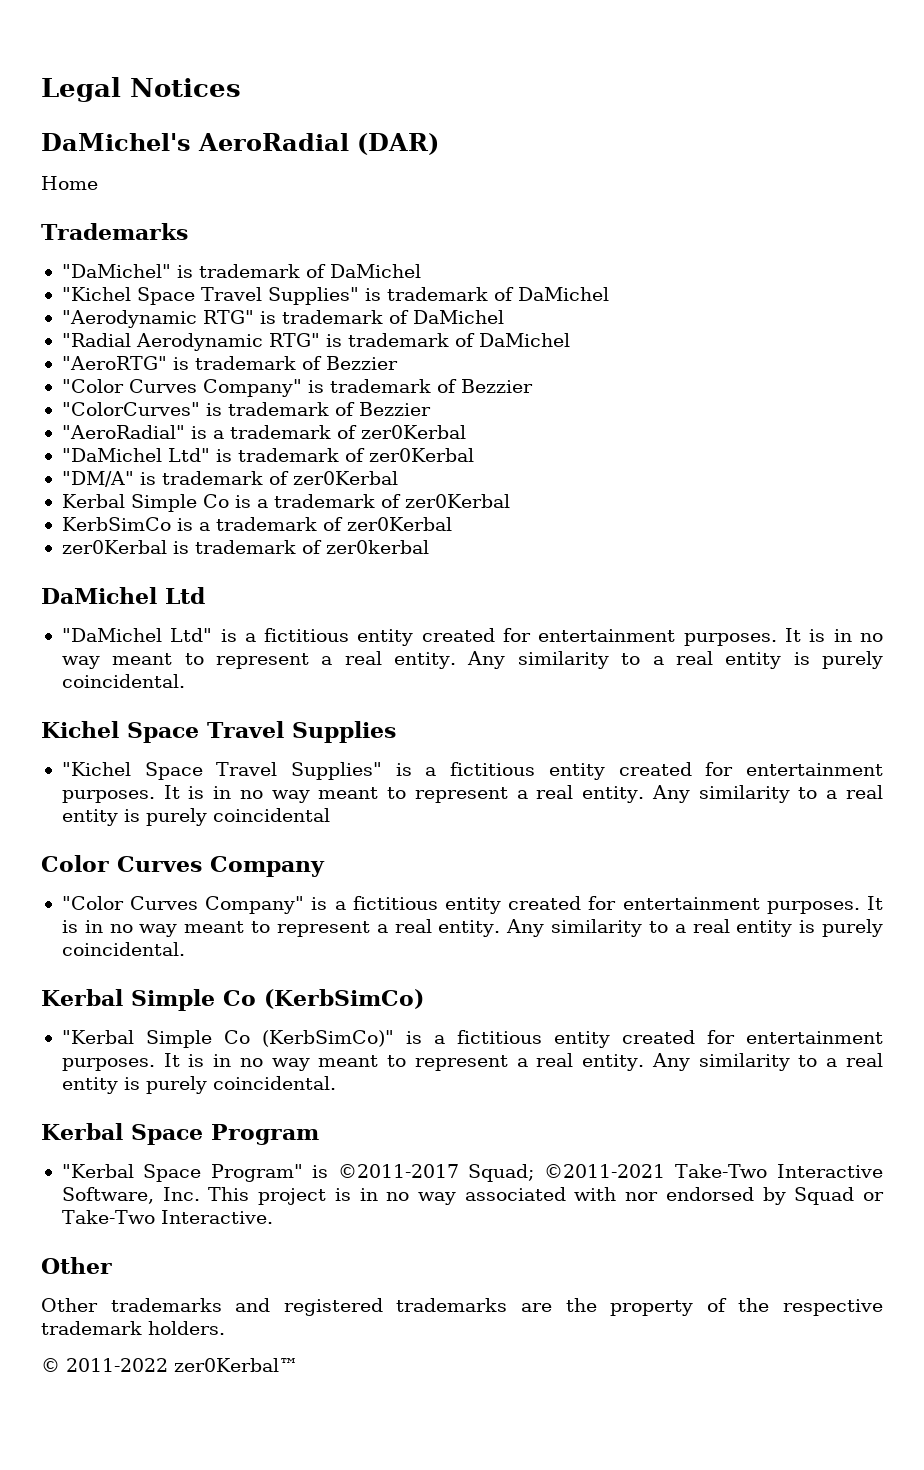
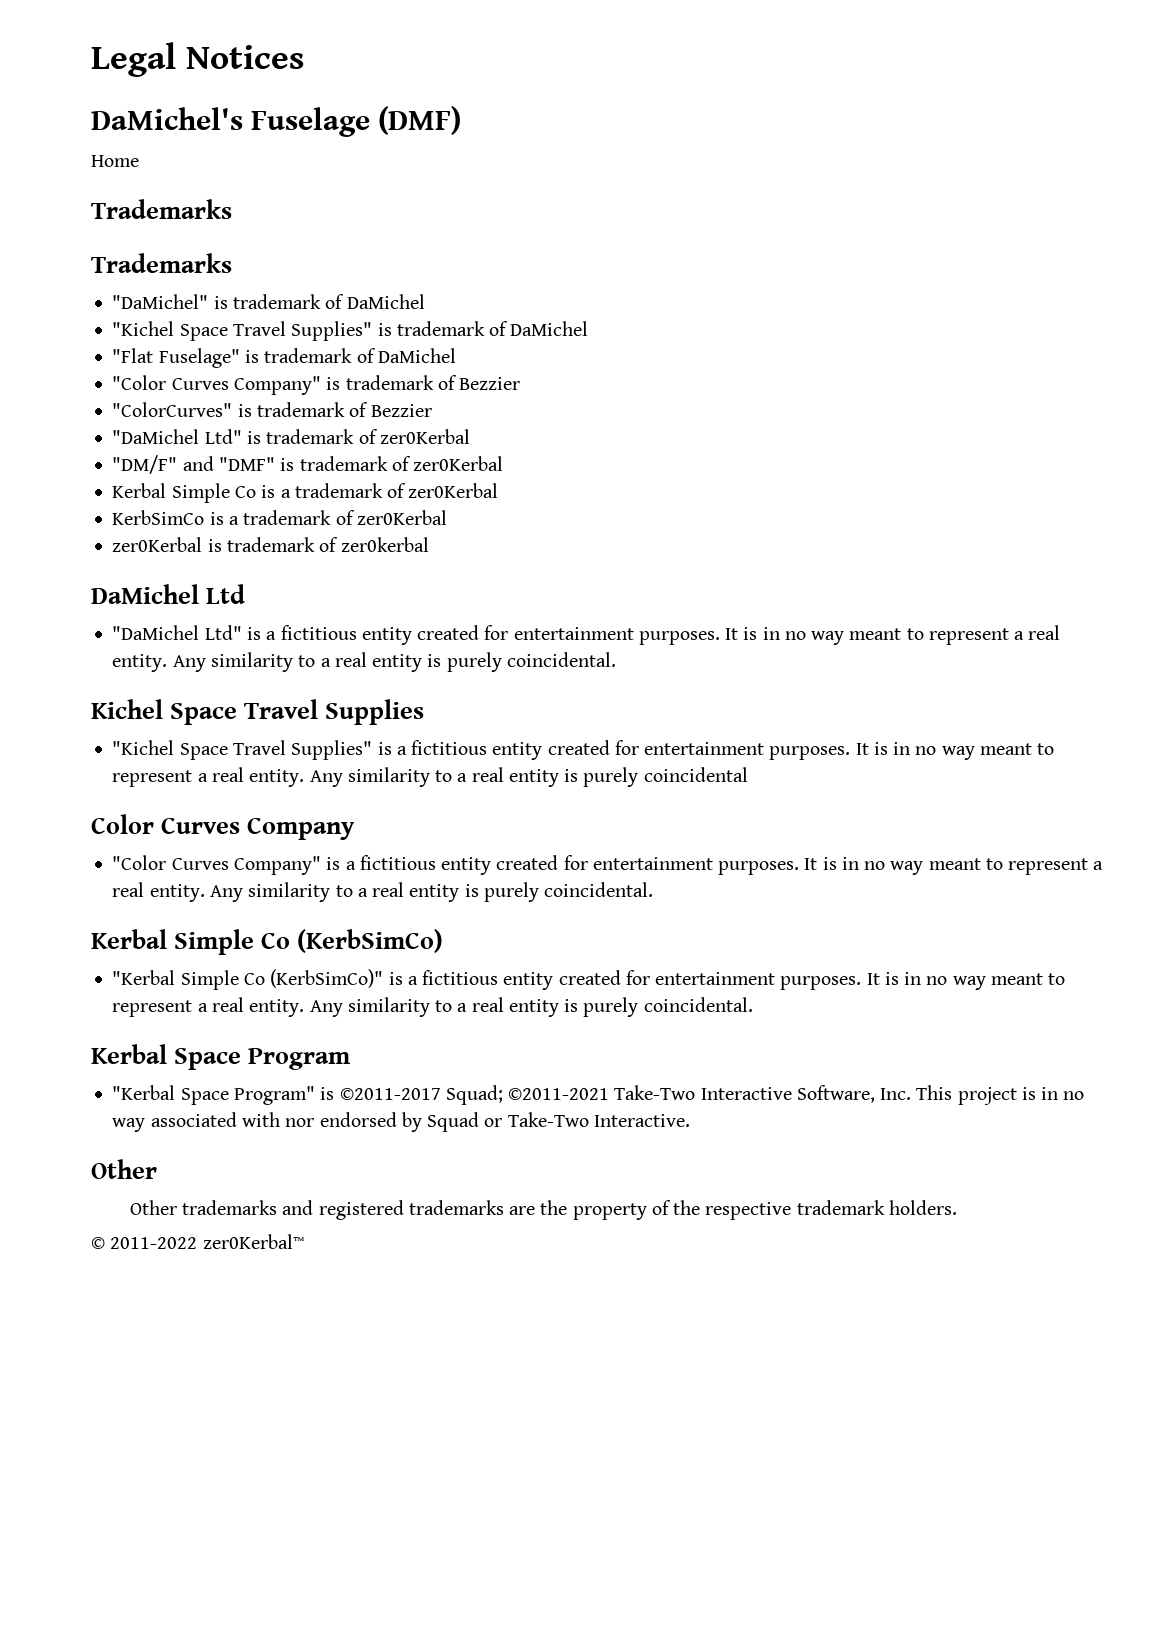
- DaMichel's AeroRadial (DAR)
+ DaMichel's Fuselage (DMF)
  Home
+ Trademarks
- "Aerodynamic RTG" is trademark of DaMichel
- "Radial Aerodynamic RTG" is trademark of DaMichel
- "AeroRTG" is trademark of Bezzier
+ "Flat Fuselage" is trademark of DaMichel
- "AeroRadial" is a trademark of zer0Kerbal
- "DM/A" is trademark of zer0Kerbal
+ "DM/F" and "DMF" is trademark of zer0Kerbal

